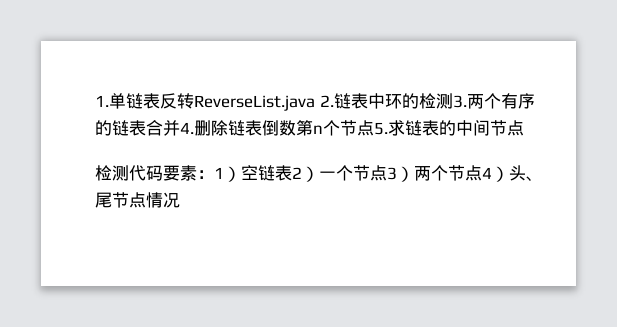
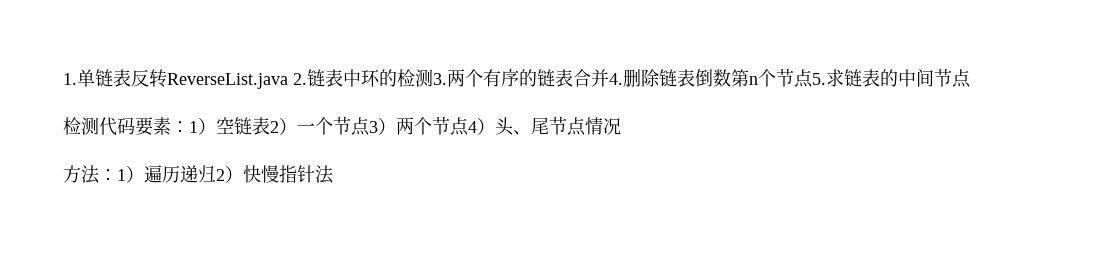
+ 方法：1）遍历递归2）快慢指针法

